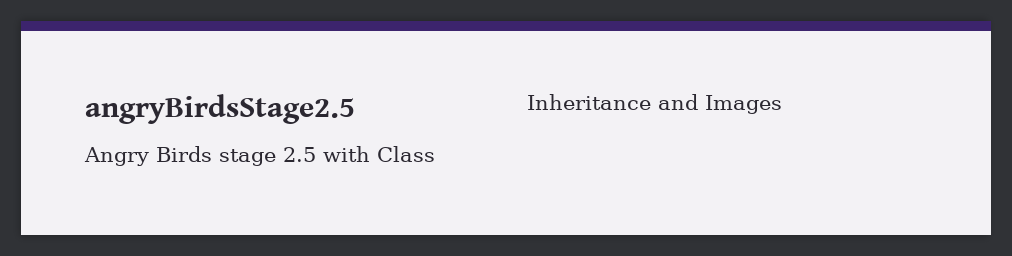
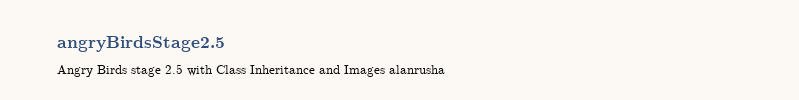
- Angry Birds stage 2.5 with Class Inheritance and Images
+ Angry Birds stage 2.5 with Class Inheritance and Images alanrusha

